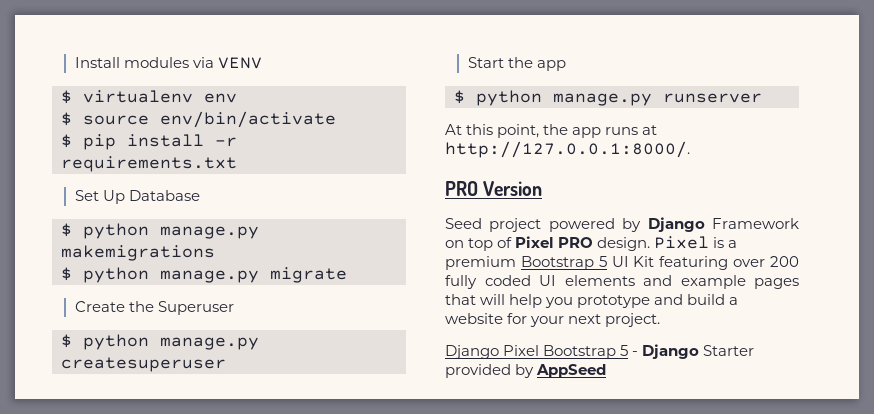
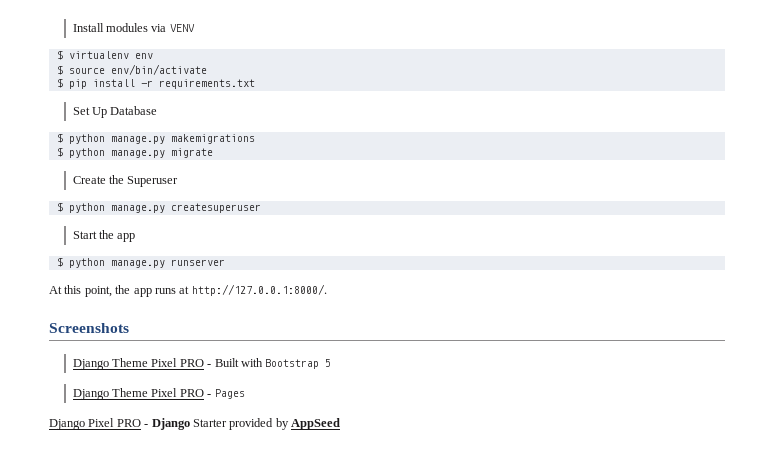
- PRO Version
- Seed project powered by Django Framework on top of Pixel PRO design. Pixel is a premium Bootstrap 5 UI Kit featuring over 200 fully coded UI elements and example pages that will help you prototype and build a website for your next project.
+ Screenshots
+ Django Theme Pixel PRO - Built with Bootstrap 5
+ Django Theme Pixel PRO - Pages
- Django Pixel Bootstrap 5 - Django Starter provided by AppSeed
+ Django Pixel PRO - Django Starter provided by AppSeed

